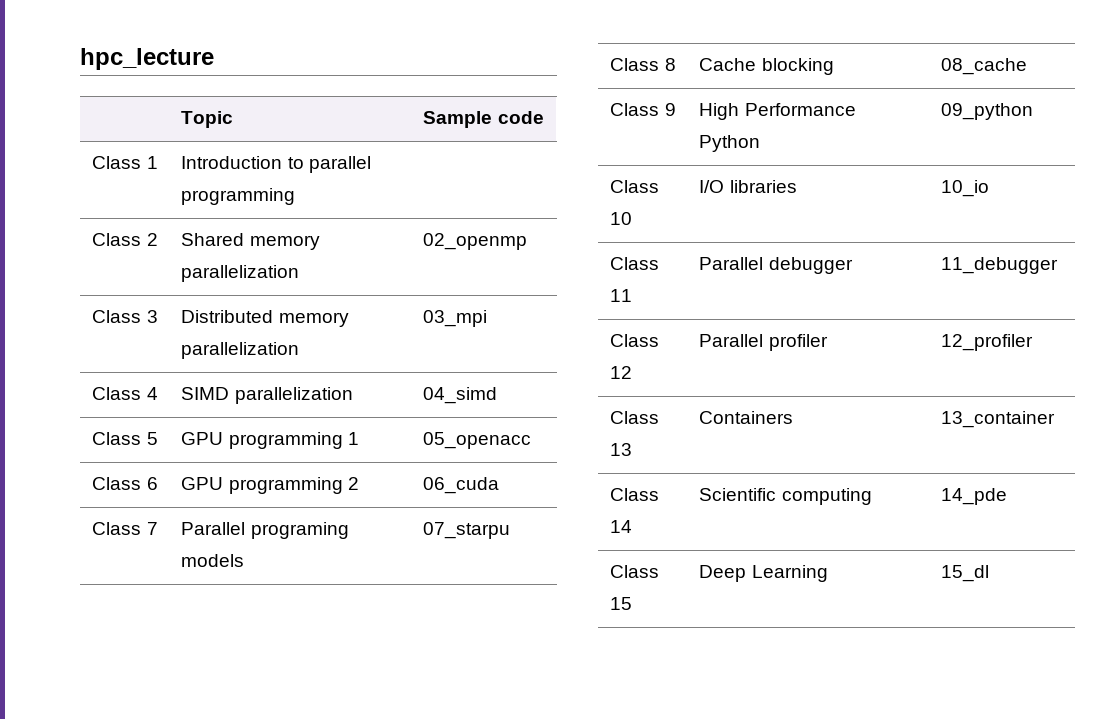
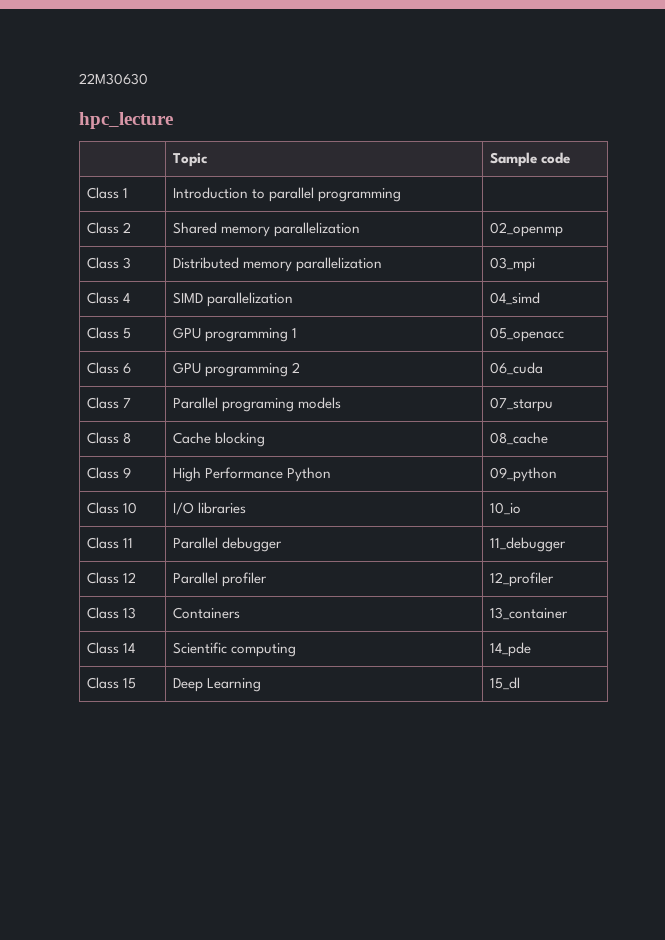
+ 22M30630

